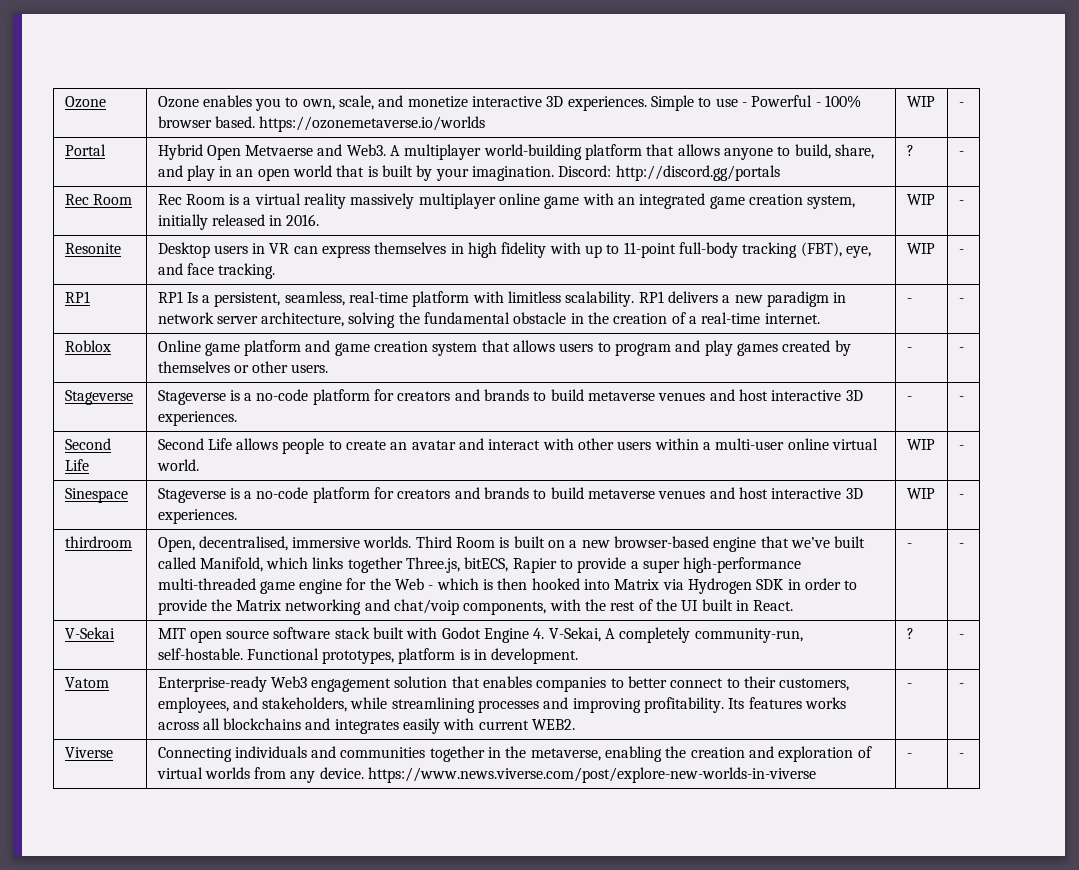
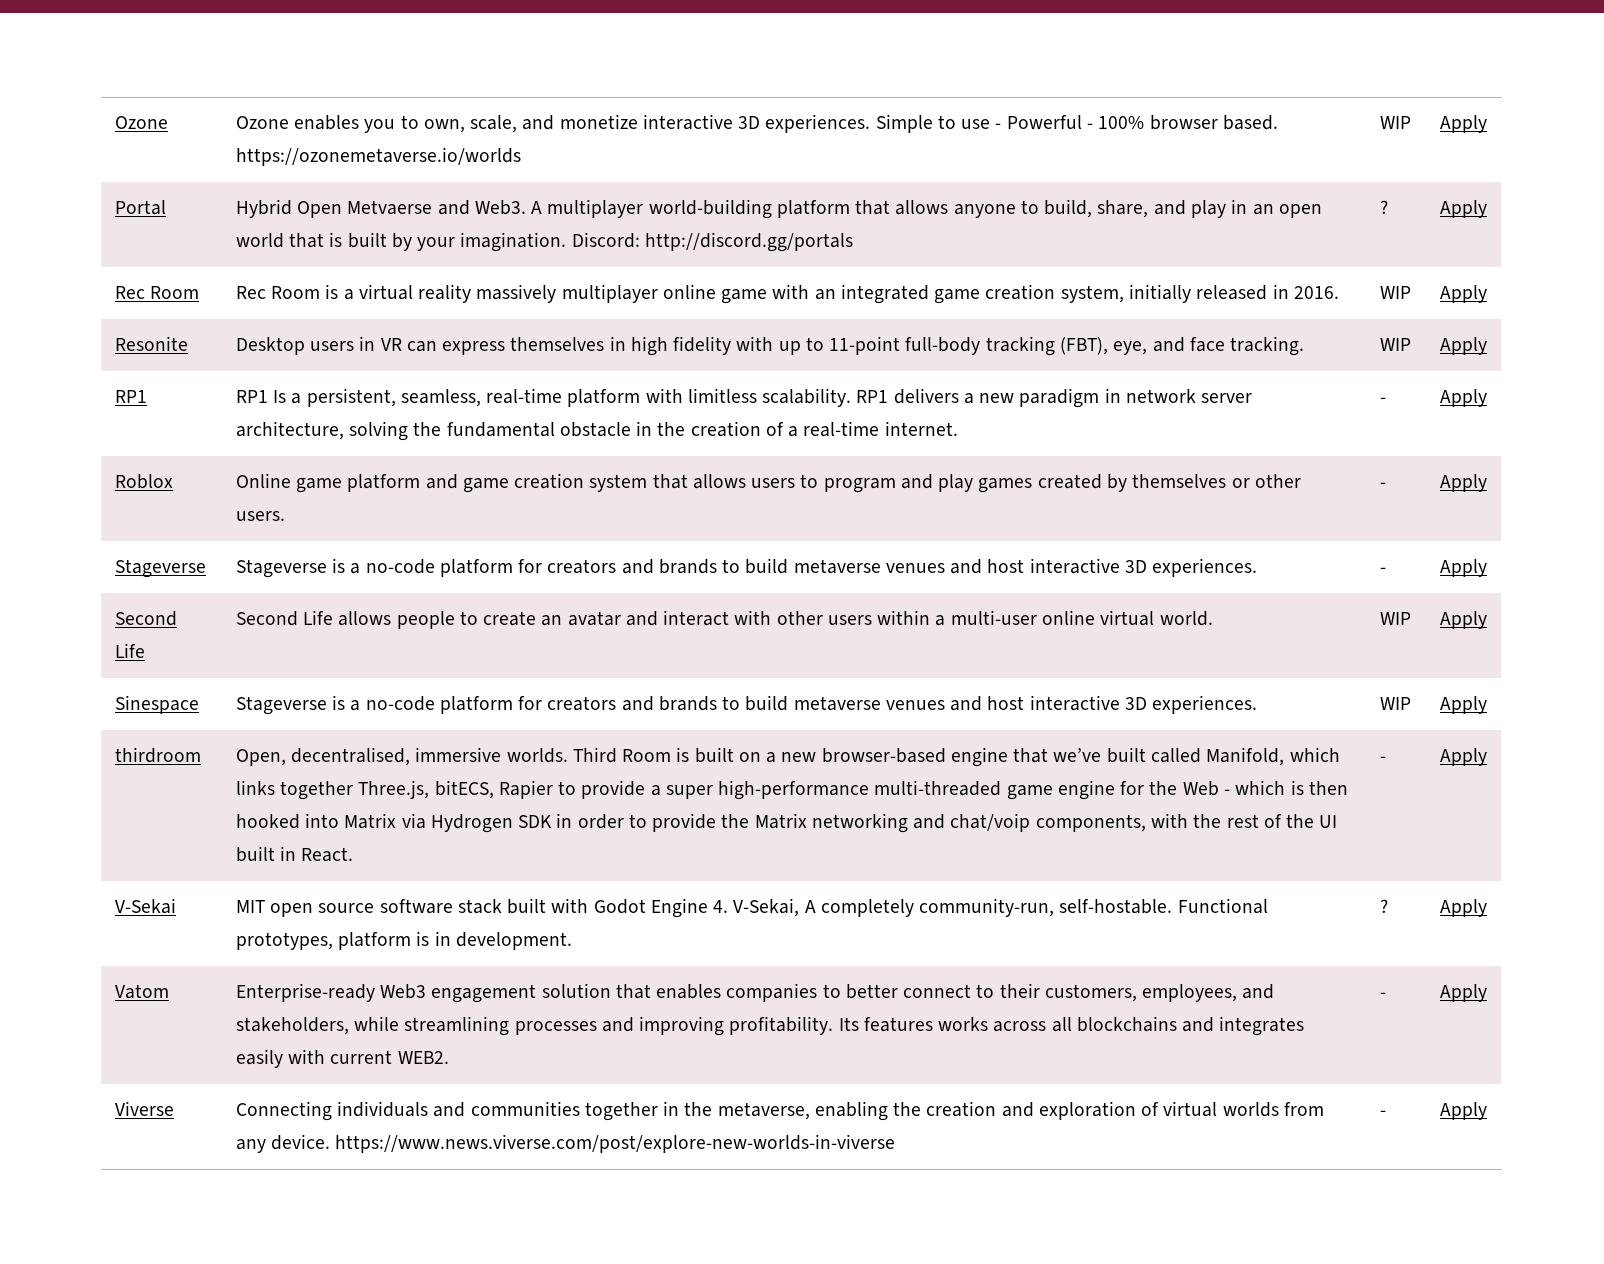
- Ozone | Ozone enables you to own, scale, and monetize interactive 3D experiences. Simple to use - Powerful - 100% browser based. https://ozonemetaverse.io/worlds | WIP | -
+ Ozone | Ozone enables you to own, scale, and monetize interactive 3D experiences. Simple to use - Powerful - 100% browser based. https://ozonemetaverse.io/worlds | WIP | Apply
- Portal | Hybrid Open Metvaerse and Web3. A multiplayer world-building platform that allows anyone to build, share, and play in an open world that is built by your imagination. Discord: http://discord.gg/portals | ? | -
+ Portal | Hybrid Open Metvaerse and Web3. A multiplayer world-building platform that allows anyone to build, share, and play in an open world that is built by your imagination. Discord: http://discord.gg/portals | ? | Apply
- Rec Room | Rec Room is a virtual reality massively multiplayer online game with an integrated game creation system, initially released in 2016. | WIP | -
+ Rec Room | Rec Room is a virtual reality massively multiplayer online game with an integrated game creation system, initially released in 2016. | WIP | Apply
- Resonite | Desktop users in VR can express themselves in high fidelity with up to 11-point full-body tracking (FBT), eye, and face tracking. | WIP | -
+ Resonite | Desktop users in VR can express themselves in high fidelity with up to 11-point full-body tracking (FBT), eye, and face tracking. | WIP | Apply
- RP1 | RP1 Is a persistent, seamless, real-time platform with limitless scalability. RP1 delivers a new paradigm in network server architecture, solving the fundamental obstacle in the creation of a real-time internet. | - | -
+ RP1 | RP1 Is a persistent, seamless, real-time platform with limitless scalability. RP1 delivers a new paradigm in network server architecture, solving the fundamental obstacle in the creation of a real-time internet. | - | Apply
- Roblox | Online game platform and game creation system that allows users to program and play games created by themselves or other users. | - | -
+ Roblox | Online game platform and game creation system that allows users to program and play games created by themselves or other users. | - | Apply
- Stageverse | Stageverse is a no-code platform for creators and brands to build metaverse venues and host interactive 3D experiences. | - | -
+ Stageverse | Stageverse is a no-code platform for creators and brands to build metaverse venues and host interactive 3D experiences. | - | Apply
- Second Life | Second Life allows people to create an avatar and interact with other users within a multi-user online virtual world. | WIP | -
+ Second Life | Second Life allows people to create an avatar and interact with other users within a multi-user online virtual world. | WIP | Apply
- Sinespace | Stageverse is a no-code platform for creators and brands to build metaverse venues and host interactive 3D experiences. | WIP | -
+ Sinespace | Stageverse is a no-code platform for creators and brands to build metaverse venues and host interactive 3D experiences. | WIP | Apply
- Third Room is built on a new browser-based engine that we’ve built called Manifold, which links together Three.js, bitECS, Rapier to provide a super high-performance multi-threaded game engine for the Web - which is then hooked into Matrix via Hydrogen SDK in order to provide the Matrix networking and chat/voip components, with the rest of the UI built in React. | - | -
+ Third Room is built on a new browser-based engine that we’ve built called Manifold, which links together Three.js, bitECS, Rapier to provide a super high-performance multi-threaded game engine for the Web - which is then hooked into Matrix via Hydrogen SDK in order to provide the Matrix networking and chat/voip components, with the rest of the UI built in React. | - | Apply
- V-Sekai | MIT open source software stack built with Godot Engine 4. V-Sekai, A completely community-run, self-hostable. Functional prototypes, platform is in development. | ? | -
+ V-Sekai | MIT open source software stack built with Godot Engine 4. V-Sekai, A completely community-run, self-hostable. Functional prototypes, platform is in development. | ? | Apply
- Vatom | Enterprise-ready Web3 engagement solution that enables companies to better connect to their customers, employees, and stakeholders, while streamlining processes and improving profitability. Its features works across all blockchains and integrates easily with current WEB2. | - | -
+ Vatom | Enterprise-ready Web3 engagement solution that enables companies to better connect to their customers, employees, and stakeholders, while streamlining processes and improving profitability. Its features works across all blockchains and integrates easily with current WEB2. | - | Apply
- Viverse | Connecting individuals and communities together in the metaverse, enabling the creation and exploration of virtual worlds from any device. https://www.news.viverse.com/post/explore-new-worlds-in-viverse | - | -
+ Viverse | Connecting individuals and communities together in the metaverse, enabling the creation and exploration of virtual worlds from any device. https://www.news.viverse.com/post/explore-new-worlds-in-viverse | - | Apply

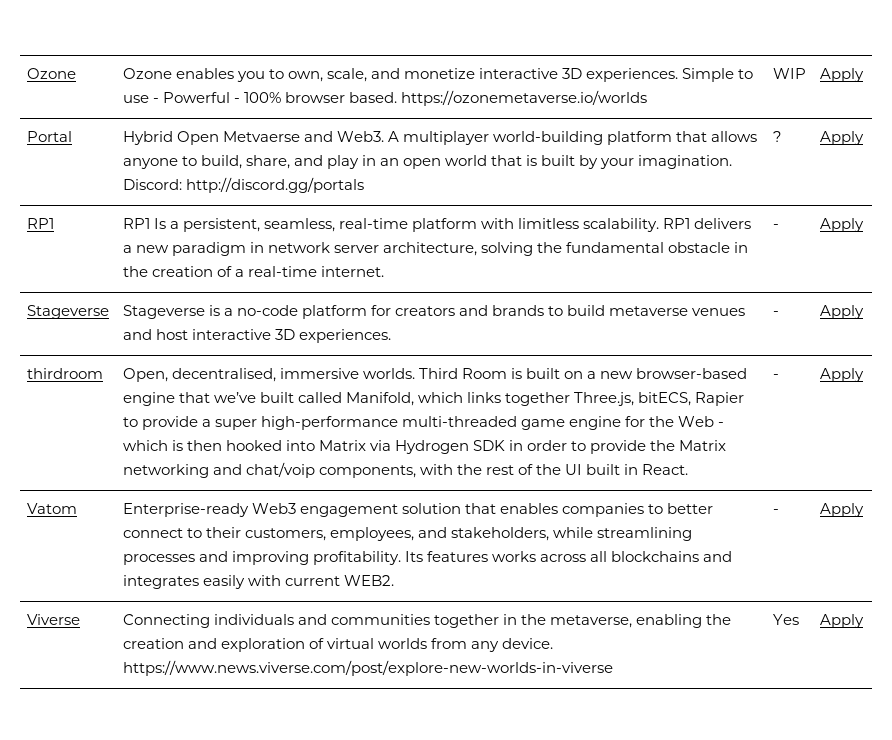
- Rec Room | Rec Room is a virtual reality massively multiplayer online game with an integrated game creation system, initially released in 2016. | WIP | Apply
- Resonite | Desktop users in VR can express themselves in high fidelity with up to 11-point full-body tracking (FBT), eye, and face tracking. | WIP | Apply
- Roblox | Online game platform and game creation system that allows users to program and play games created by themselves or other users. | - | Apply
- Second Life | Second Life allows people to create an avatar and interact with other users within a multi-user online virtual world. | WIP | Apply
- Sinespace | Stageverse is a no-code platform for creators and brands to build metaverse venues and host interactive 3D experiences. | WIP | Apply
- V-Sekai | MIT open source software stack built with Godot Engine 4. V-Sekai, A completely community-run, self-hostable. Functional prototypes, platform is in development. | ? | Apply
- Viverse | Connecting individuals and communities together in the metaverse, enabling the creation and exploration of virtual worlds from any device. https://www.news.viverse.com/post/explore-new-worlds-in-viverse | - | Apply
+ Viverse | Connecting individuals and communities together in the metaverse, enabling the creation and exploration of virtual worlds from any device. https://www.news.viverse.com/post/explore-new-worlds-in-viverse | Yes | Apply

